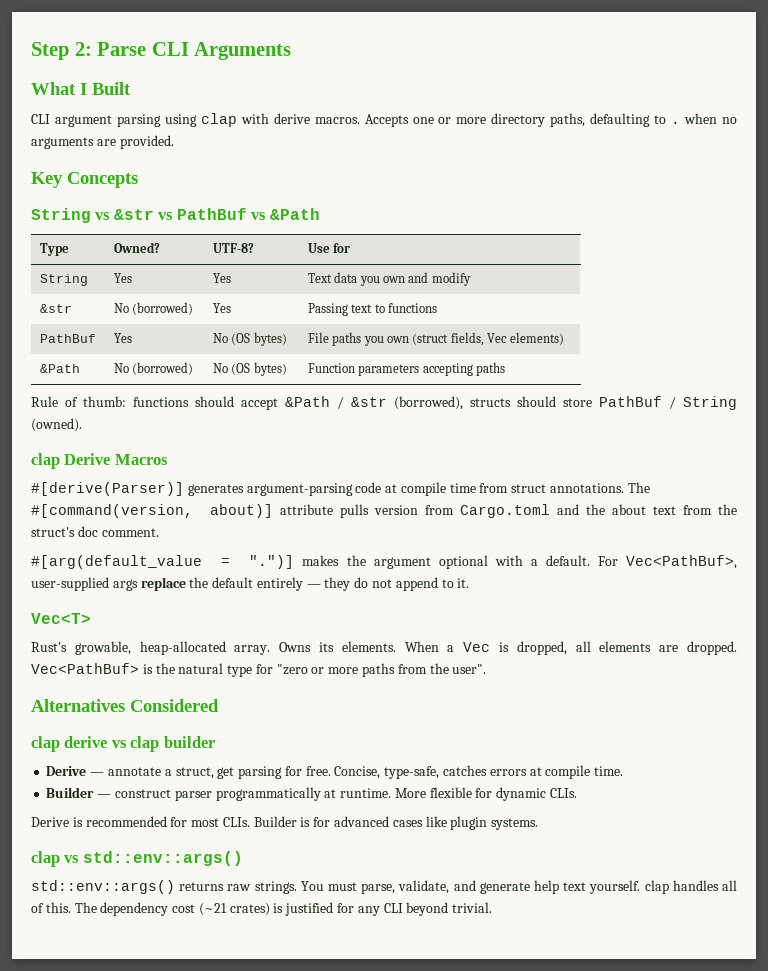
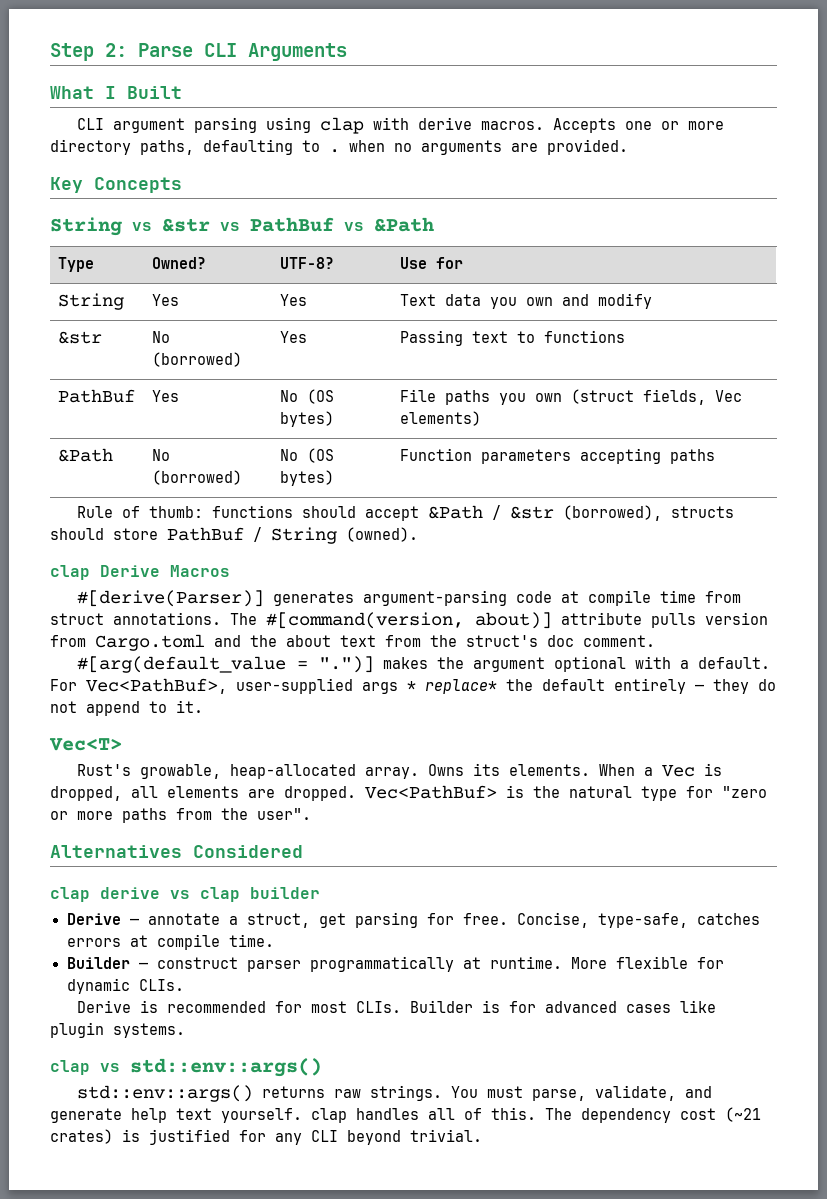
- For Vec<PathBuf>, user-supplied args replace the default entirely — they do not append to it.
+ For Vec<PathBuf>, user-supplied args * replace* the default entirely — they do not append to it.

